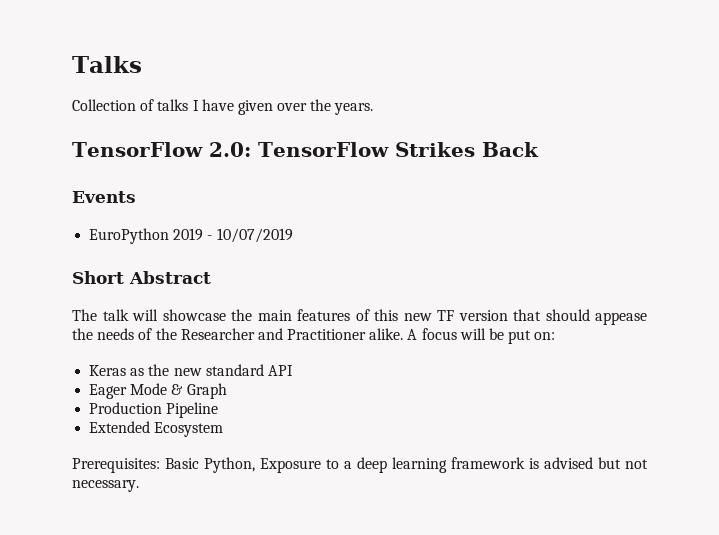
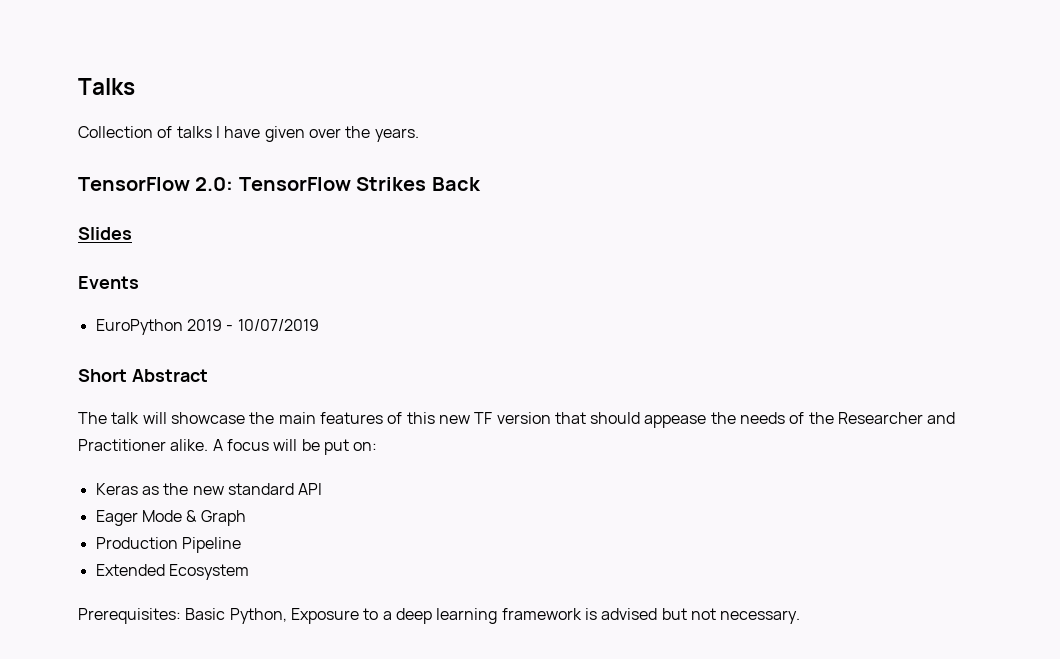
+ Slides

